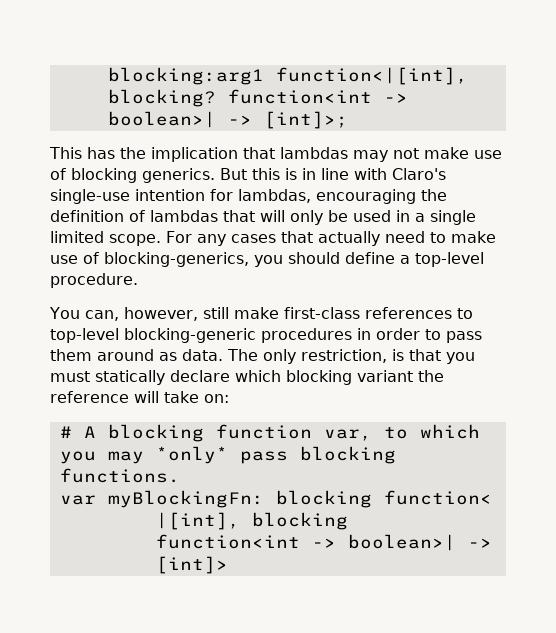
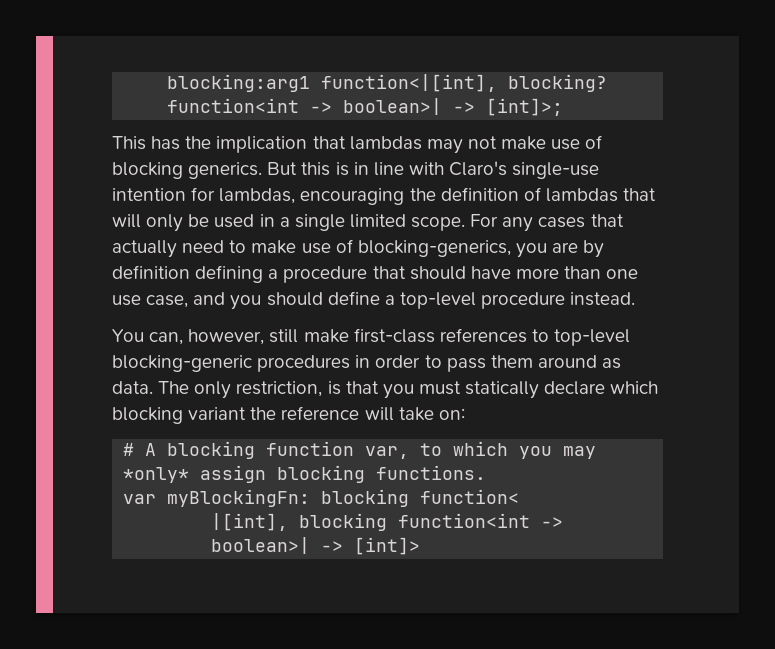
- For any cases that actually need to make use of blocking-generics, you should define a top-level procedure.
+ For any cases that actually need to make use of blocking-generics, you are by definition defining a procedure that should have more than one use case, and you should define a top-level procedure instead.
- # A blocking function var, to which you may *only* pass blocking functions.
+ # A blocking function var, to which you may *only* assign blocking functions.

